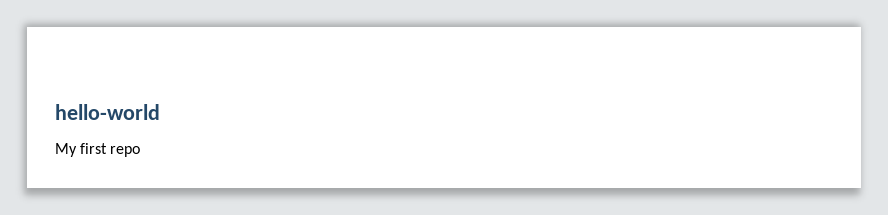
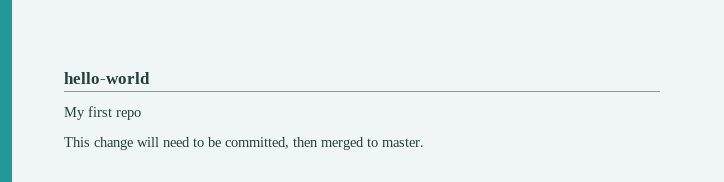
+ This change will need to be committed, then merged to master.

